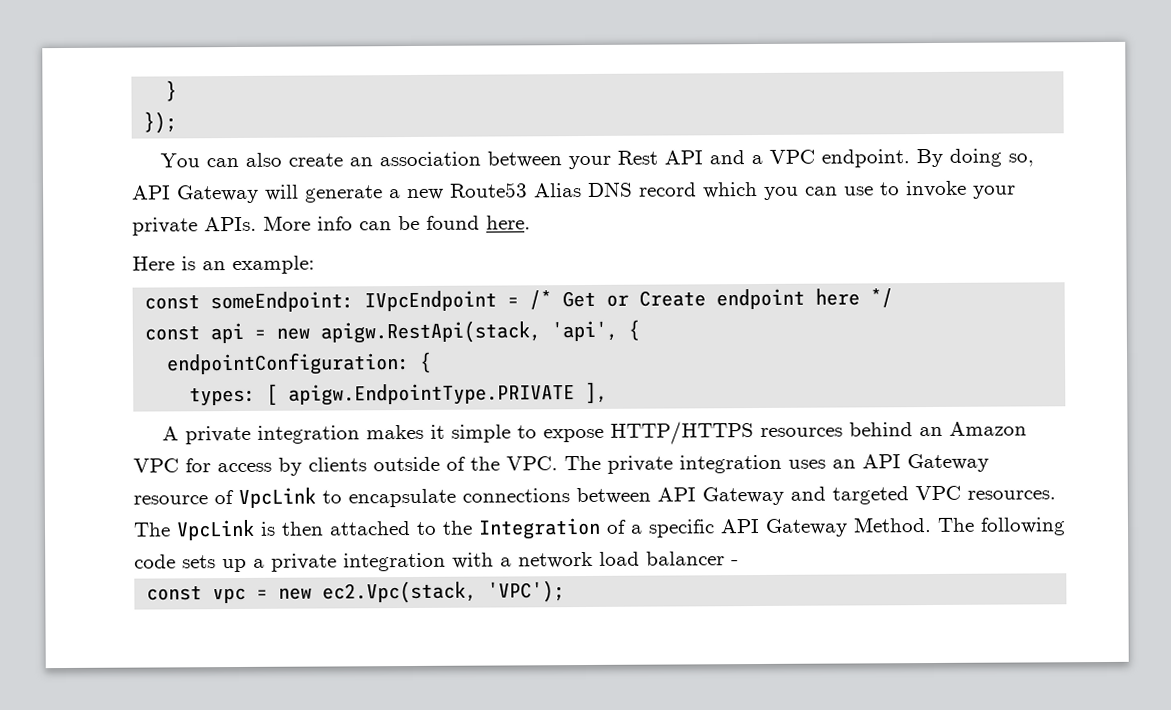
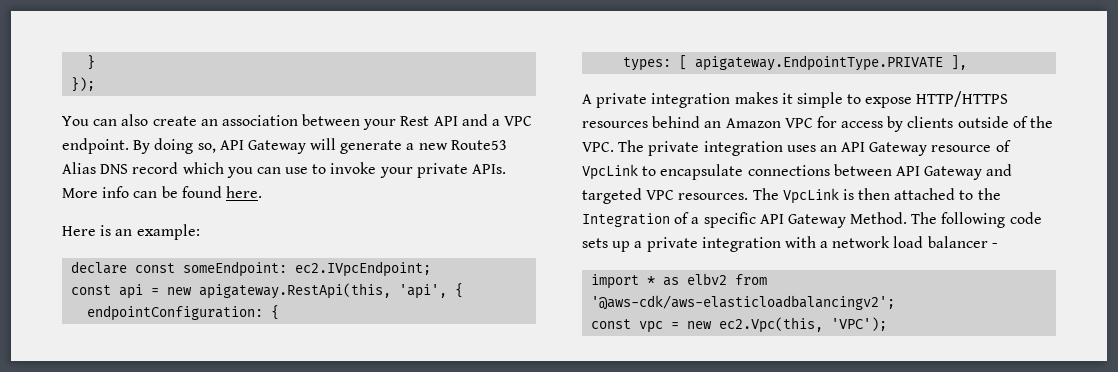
- const someEndpoint: IVpcEndpoint = /* Get or Create endpoint here */
+ declare const someEndpoint: ec2.IVpcEndpoint;
- const api = new apigw.RestApi(stack, 'api', {
+ const api = new apigateway.RestApi(this, 'api', {
- types: [ apigw.EndpointType.PRIVATE ],
+ types: [ apigateway.EndpointType.PRIVATE ],
+ import * as elbv2 from '@aws-cdk/aws-elasticloadbalancingv2';
- const vpc = new ec2.Vpc(stack, 'VPC');
+ const vpc = new ec2.Vpc(this, 'VPC');

